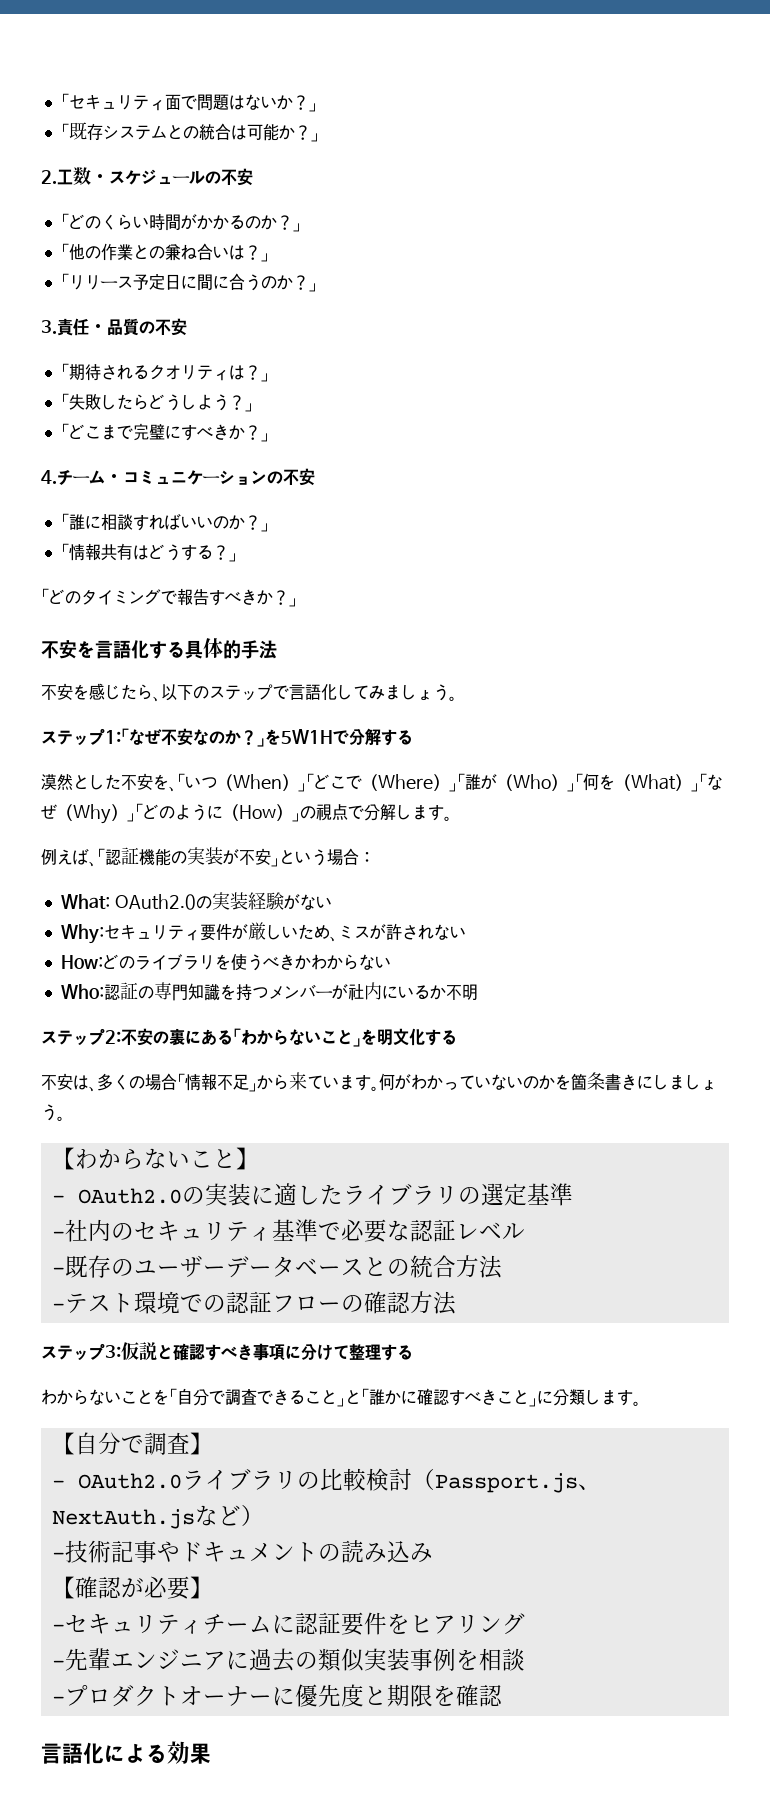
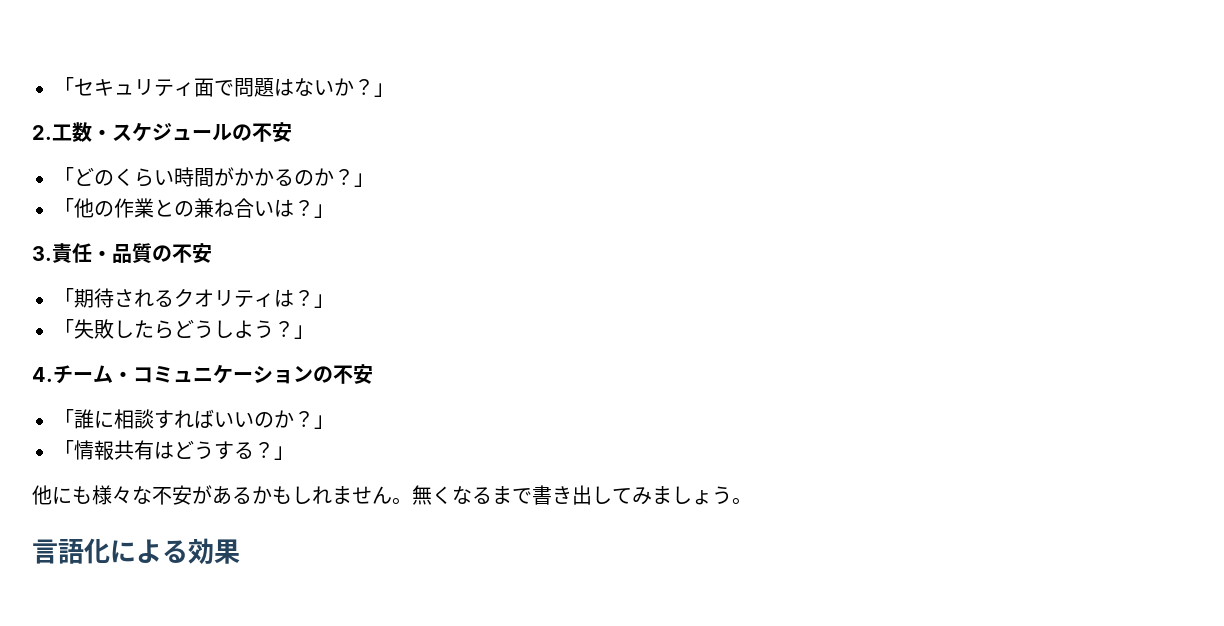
- 「既存システムとの統合は可能か？」
- 「リリース予定日に間に合うのか？」
- 「どこまで完璧にすべきか？」
- 「どのタイミングで報告すべきか？」
- 不安を言語化する具体的手法
- 不安を感じたら、以下のステップで言語化してみましょう。
- ステップ1:「なぜ不安なのか？」を5W1Hで分解する
- 漠然とした不安を、「いつ（When）」「どこで（Where）」「誰が（Who）」「何を（What）」「なぜ（Why）」「どのように（How）」の視点で分解します。
- 例えば、「認証機能の実装が不安」という場合：
- What: OAuth2.0の実装経験がない
- Why:セキュリティ要件が厳しいため、ミスが許されない
- How:どのライブラリを使うべきかわからない
- Who:認証の専門知識を持つメンバーが社内にいるか不明
- ステップ2:不安の裏にある「わからないこと」を明文化する
- 不安は、多くの場合「情報不足」から来ています。何がわかっていないのかを箇条書きにしましょう。
- 【わからないこと】
- - OAuth2.0の実装に適したライブラリの選定基準
- -社内のセキュリティ基準で必要な認証レベル
- -既存のユーザーデータベースとの統合方法
- -テスト環境での認証フローの確認方法
- ステップ3:仮説と確認すべき事項に分けて整理する
- わからないことを「自分で調査できること」と「誰かに確認すべきこと」に分類します。
- 【自分で調査】
- - OAuth2.0ライブラリの比較検討（Passport.js、NextAuth.jsなど）
- -技術記事やドキュメントの読み込み
- 【確認が必要】
- -セキュリティチームに認証要件をヒアリング
- -先輩エンジニアに過去の類似実装事例を相談
- -プロダクトオーナーに優先度と期限を確認
+ 他にも様々な不安があるかもしれません。無くなるまで書き出してみましょう。

